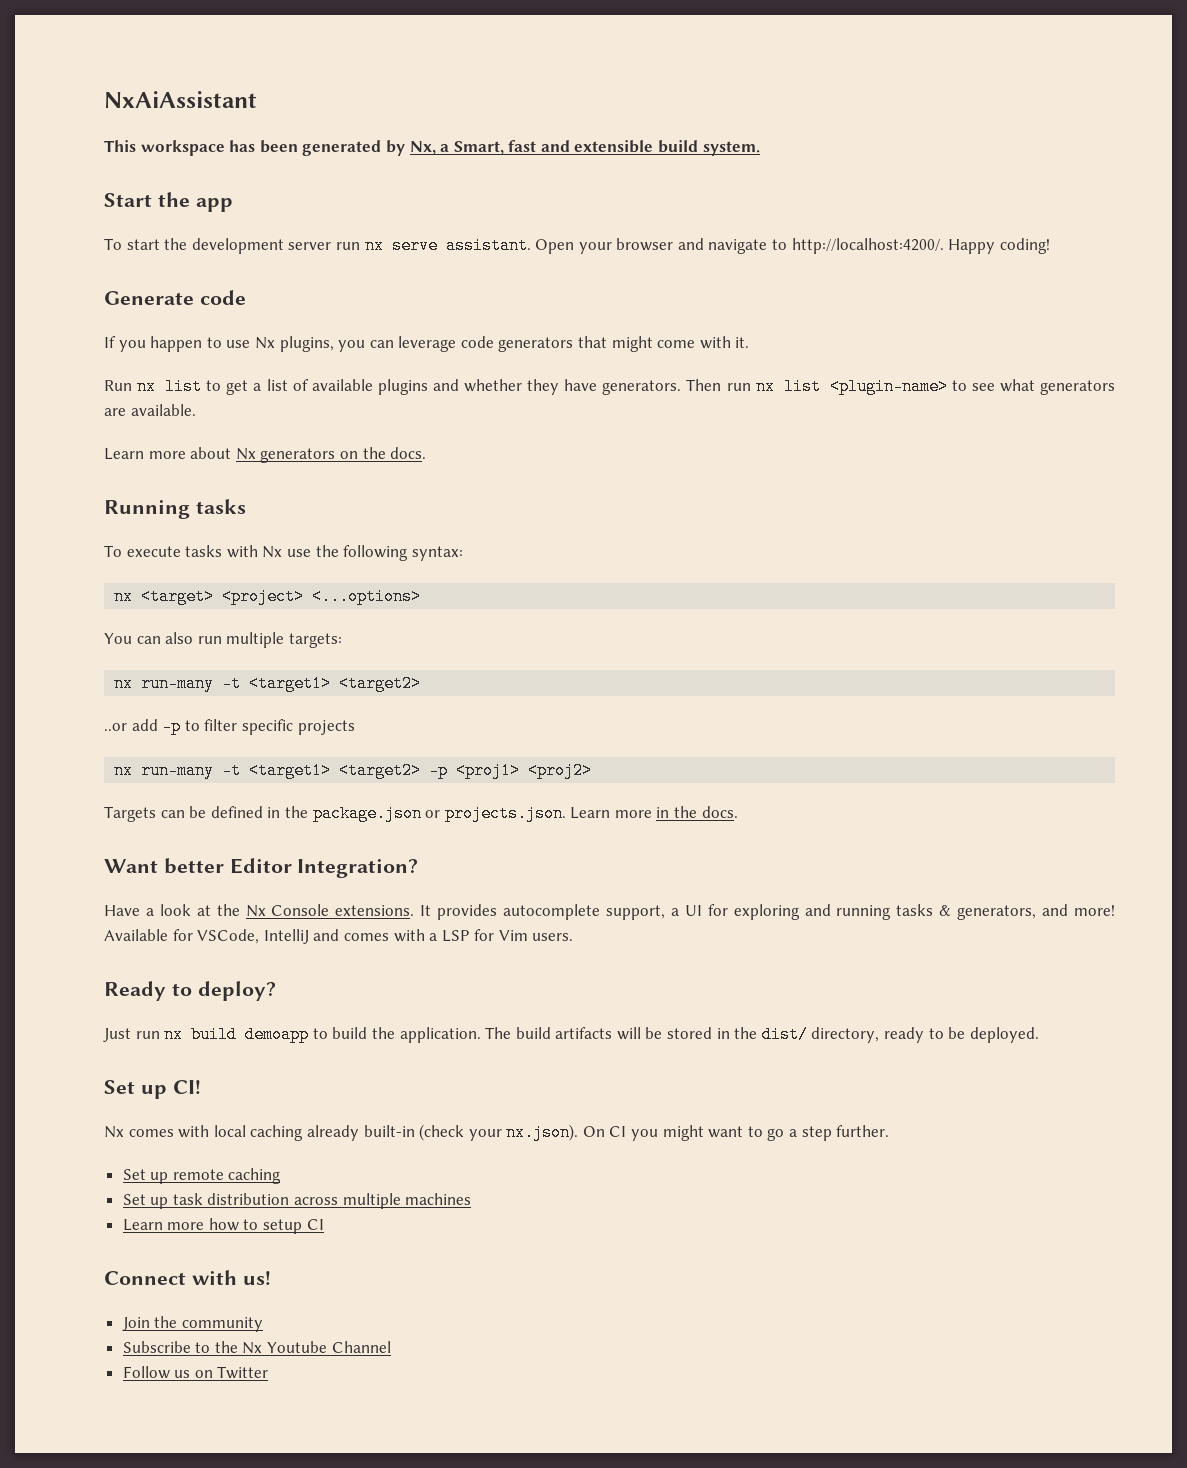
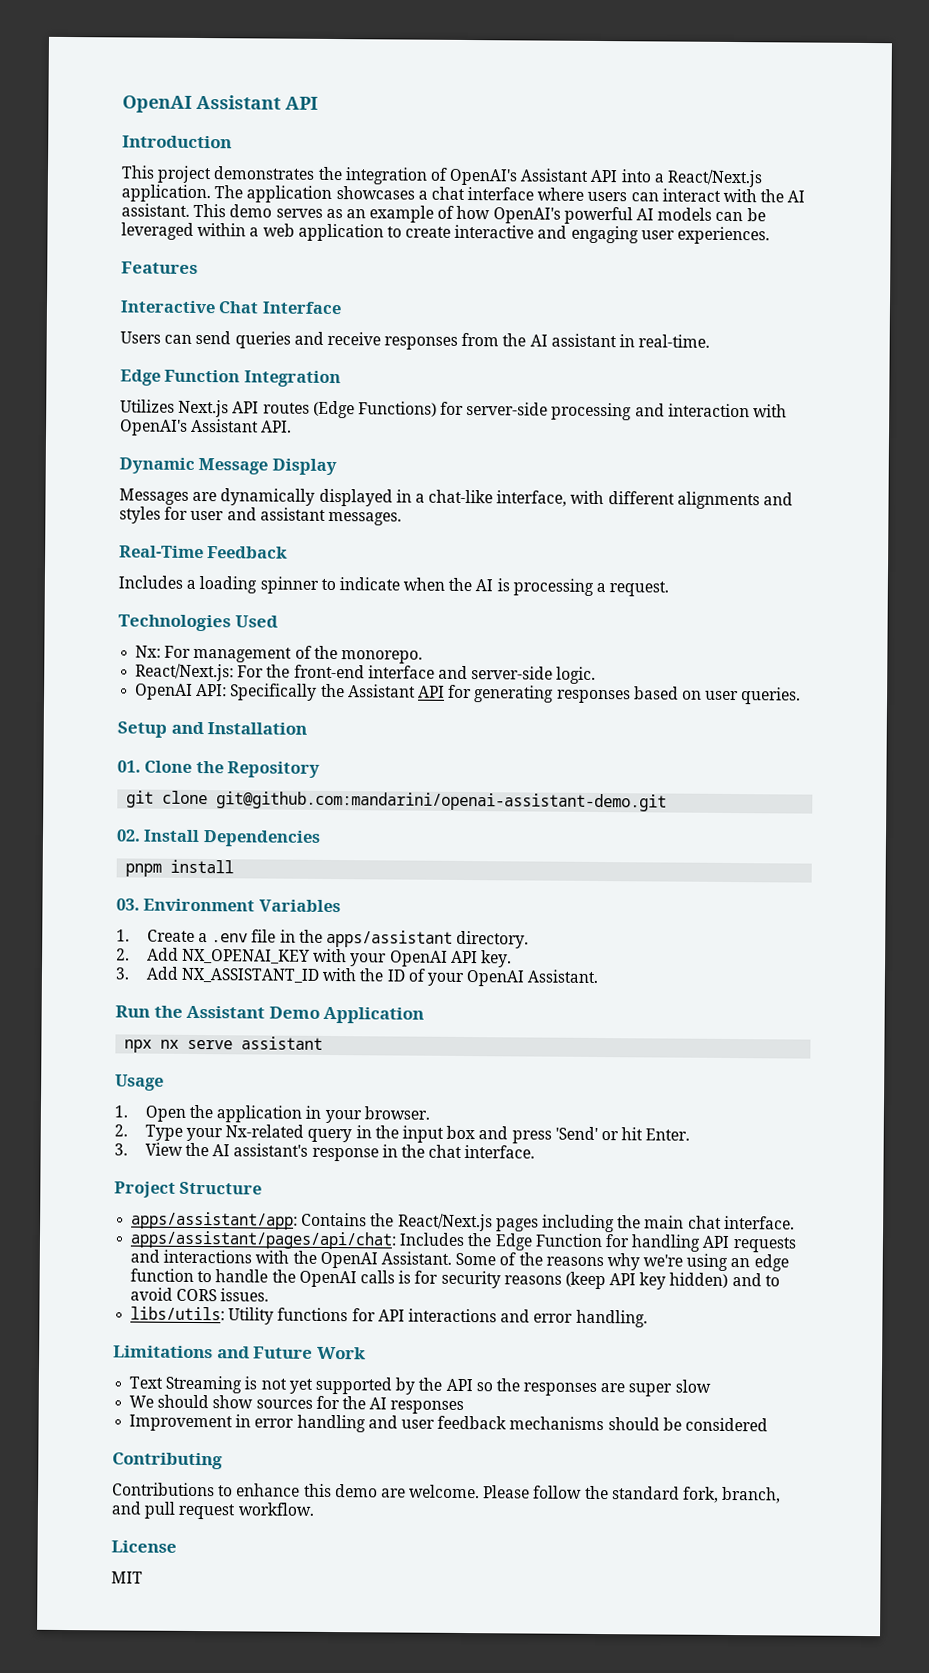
- NxAiAssistant
- This workspace has been generated by Nx, a Smart, fast and extensible build system.
- Start the app
- To start the development server run nx serve assistant. Open your browser and navigate to http://localhost:4200/. Happy coding!
- Generate code
- If you happen to use Nx plugins, you can leverage code generators that might come with it.
- Run nx list to get a list of available plugins and whether they have generators. Then run nx list <plugin-name> to see what generators are available.
- Learn more about Nx generators on the docs.
- Running tasks
- To execute tasks with Nx use the following syntax:
- nx <target> <project> <...options>
- You can also run multiple targets:
- nx run-many -t <target1> <target2>
- ..or add -p to filter specific projects
- nx run-many -t <target1> <target2> -p <proj1> <proj2>
- Targets can be defined in the package.json or projects.json. Learn more in the docs.
- Want better Editor Integration?
- Have a look at the Nx Console extensions. It provides autocomplete support, a UI for exploring and running tasks & generators, and more! Available for VSCode, IntelliJ and comes with a LSP for Vim users.
- Ready to deploy?
- Just run nx build demoapp to build the application. The build artifacts will be stored in the dist/ directory, ready to be deployed.
- Set up CI!
- Nx comes with local caching already built-in (check your nx.json). On CI you might want to go a step further.
- Set up remote caching
- Set up task distribution across multiple machines
- Learn more how to setup CI
- Connect with us!
- Join the community
- Subscribe to the Nx Youtube Channel
- Follow us on Twitter
+ OpenAI Assistant API
+ Introduction
+ This project demonstrates the integration of OpenAI's Assistant API into a React/Next.js application. The application showcases a chat interface where users can interact with the AI assistant. This demo serves as an example of how OpenAI's powerful AI models can be leveraged within a web application to create interactive and engaging user experiences.
+ Features
+ Interactive Chat Interface
+ Users can send queries and receive responses from the AI assistant in real-time.
+ Edge Function Integration
+ Utilizes Next.js API routes (Edge Functions) for server-side processing and interaction with OpenAI's Assistant API.
+ Dynamic Message Display
+ Messages are dynamically displayed in a chat-like interface, with different alignments and styles for user and assistant messages.
+ Real-Time Feedback
+ Includes a loading spinner to indicate when the AI is processing a request.
+ Technologies Used
+ Nx: For management of the monorepo.
+ React/Next.js: For the front-end interface and server-side logic.
+ OpenAI API: Specifically the Assistant API for generating responses based on user queries.
+ Setup and Installation
+ 01. Clone the Repository
+ git clone git@github.com:mandarini/openai-assistant-demo.git
+ 02. Install Dependencies
+ pnpm install
+ 03. Environment Variables
+ 1. Create a .env file in the apps/assistant directory.
+ 2. Add NX_OPENAI_KEY with your OpenAI API key.
+ 3. Add NX_ASSISTANT_ID with the ID of your OpenAI Assistant.
+ Run the Assistant Demo Application
+ npx nx serve assistant
+ Usage
+ 1. Open the application in your browser.
+ 2. Type your Nx-related query in the input box and press 'Send' or hit Enter.
+ 3. View the AI assistant's response in the chat interface.
+ Project Structure
+ apps/assistant/app: Contains the React/Next.js pages including the main chat interface.
+ apps/assistant/pages/api/chat: Includes the Edge Function for handling API requests and interactions with the OpenAI Assistant. Some of the reasons why we're using an edge function to handle the OpenAI calls is for security reasons (keep API key hidden) and to avoid CORS issues.
+ libs/utils: Utility functions for API interactions and error handling.
+ Limitations and Future Work
+ Text Streaming is not yet supported by the API so the responses are super slow
+ We should show sources for the AI responses
+ Improvement in error handling and user feedback mechanisms should be considered
+ Contributing
+ Contributions to enhance this demo are welcome. Please follow the standard fork, branch, and pull request workflow.
+ License
+ MIT

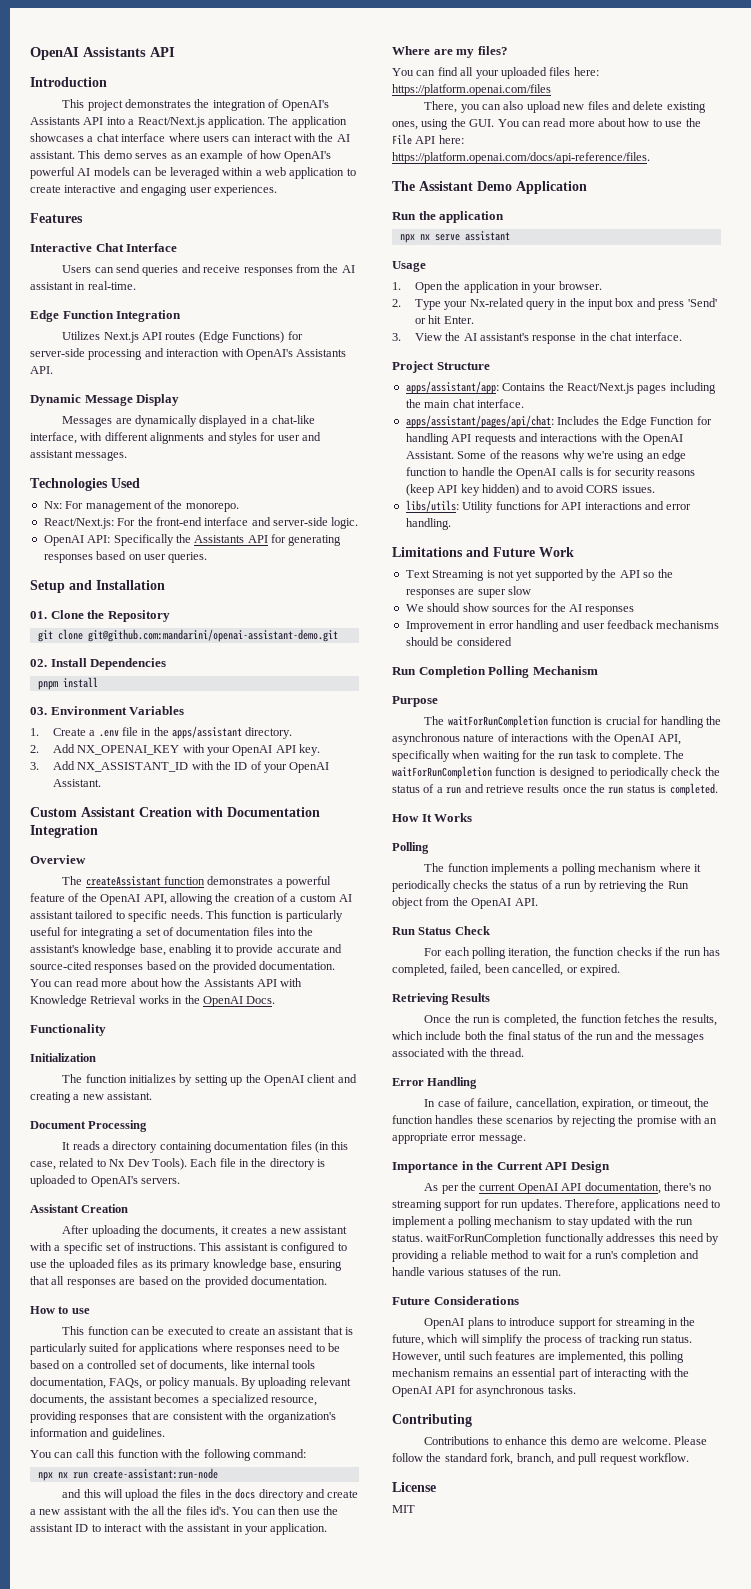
- OpenAI Assistant API
+ OpenAI Assistants API
- This project demonstrates the integration of OpenAI's Assistant API into a React/Next.js application.
+ This project demonstrates the integration of OpenAI's Assistants API into a React/Next.js application.
- Utilizes Next.js API routes (Edge Functions) for server-side processing and interaction with OpenAI's Assistant API.
+ Utilizes Next.js API routes (Edge Functions) for server-side processing and interaction with OpenAI's Assistants API.
- Real-Time Feedback
- Includes a loading spinner to indicate when the AI is processing a request.
- OpenAI API: Specifically the Assistant API for generating responses based on user queries.
+ OpenAI API: Specifically the Assistants API for generating responses based on user queries.
- Run the Assistant Demo Application
+ Custom Assistant Creation with Documentation Integration
+ Overview
+ The createAssistant function demonstrates a powerful feature of the OpenAI API, allowing the creation of a custom AI assistant tailored to specific needs. This function is particularly useful for integrating a set of documentation files into the assistant's knowledge base, enabling it to provide accurate and source-cited responses based on the provided documentation. You can read more about how the Assistants API with Knowledge Retrieval works in the OpenAI Docs.
+ Functionality
+ Initialization
+ The function initializes by setting up the OpenAI client and creating a new assistant.
+ Document Processing
+ It reads a directory containing documentation files (in this case, related to Nx Dev Tools). Each file in the directory is uploaded to OpenAI's servers.
+ Assistant Creation
+ After uploading the documents, it creates a new assistant with a specific set of instructions. This assistant is configured to use the uploaded files as its primary knowledge base, ensuring that all responses are based on the provided documentation.
+ How to use
+ This function can be executed to create an assistant that is particularly suited for applications where responses need to be based on a controlled set of documents, like internal tools documentation, FAQs, or policy manuals. By uploading relevant documents, the assistant becomes a specialized resource, providing responses that are consistent with the organization's information and guidelines.
+ You can call this function with the following command:
+ npx nx run create-assistant:run-node
+ and this will upload the files in the docs directory and create a new assistant with the all the files id's. You can then use the assistant ID to interact with the assistant in your application.
+ Where are my files?
+ You can find all your uploaded files here: https://platform.openai.com/files
+ There, you can also upload new files and delete existing ones, using the GUI. You can read more about how to use the File API here: https://platform.openai.com/docs/api-reference/files.
+ The Assistant Demo Application
+ Run the application
+ Run Completion Polling Mechanism
+ Purpose
+ The waitForRunCompletion function is crucial for handling the asynchronous nature of interactions with the OpenAI API, specifically when waiting for the run task to complete. The waitForRunCompletion function is designed to periodically check the status of a run and retrieve results once the run status is completed.
+ How It Works
+ Polling
+ The function implements a polling mechanism where it periodically checks the status of a run by retrieving the Run object from the OpenAI API.
+ Run Status Check
+ For each polling iteration, the function checks if the run has completed, failed, been cancelled, or expired.
+ Retrieving Results
+ Once the run is completed, the function fetches the results, which include both the final status of the run and the messages associated with the thread.
+ Error Handling
+ In case of failure, cancellation, expiration, or timeout, the function handles these scenarios by rejecting the promise with an appropriate error message.
+ Importance in the Current API Design
+ As per the current OpenAI API documentation, there's no streaming support for run updates. Therefore, applications need to implement a polling mechanism to stay updated with the run status. waitForRunCompletion functionally addresses this need by providing a reliable method to wait for a run's completion and handle various statuses of the run.
+ Future Considerations
+ OpenAI plans to introduce support for streaming in the future, which will simplify the process of tracking run status. However, until such features are implemented, this polling mechanism remains an essential part of interacting with the OpenAI API for asynchronous tasks.

